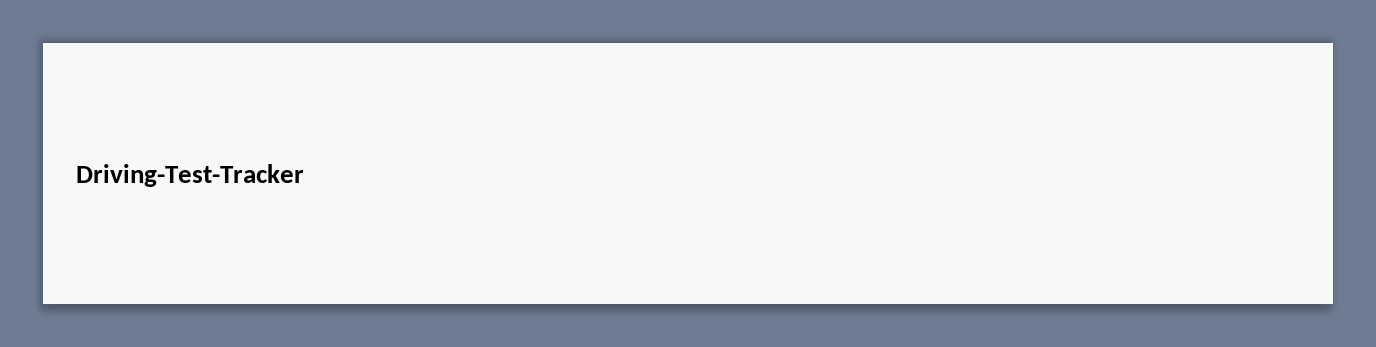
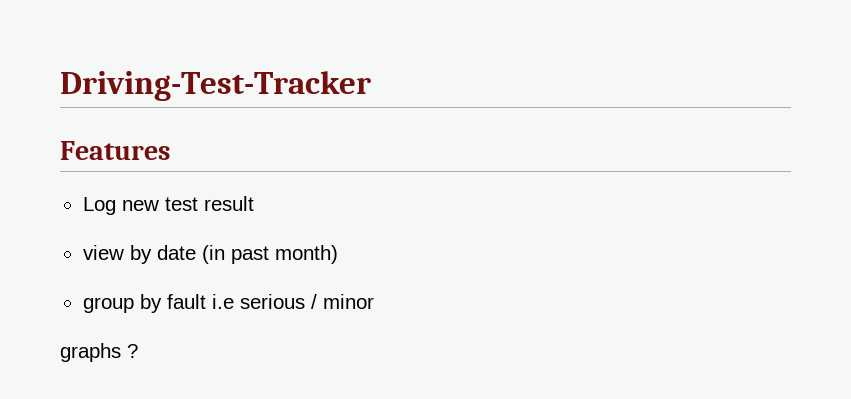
+ Features
+ Log new test result
+ view by date (in past month)
+ group by fault i.e serious / minor
+ graphs ?

